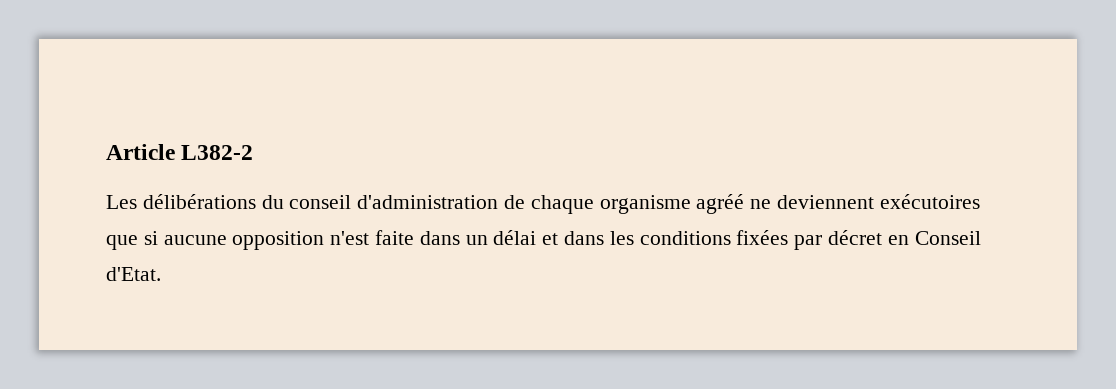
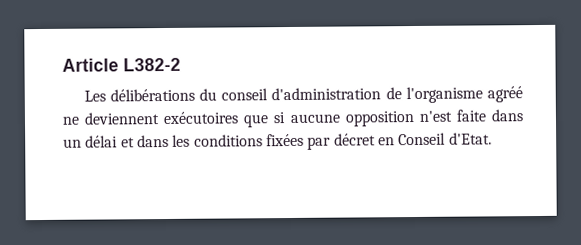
- Les délibérations du conseil d'administration de chaque organisme agréé ne deviennent exécutoires que si aucune opposition n'est faite dans un délai et dans les conditions fixées par décret en Conseil d'Etat.
+ Les délibérations du conseil d'administration de l'organisme agréé ne deviennent exécutoires que si aucune opposition n'est faite dans un délai et dans les conditions fixées par décret en Conseil d'Etat.

